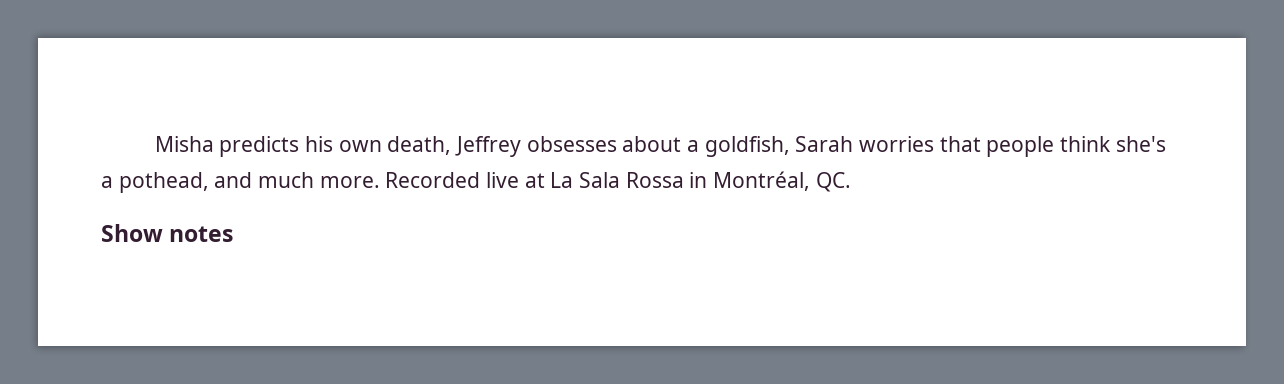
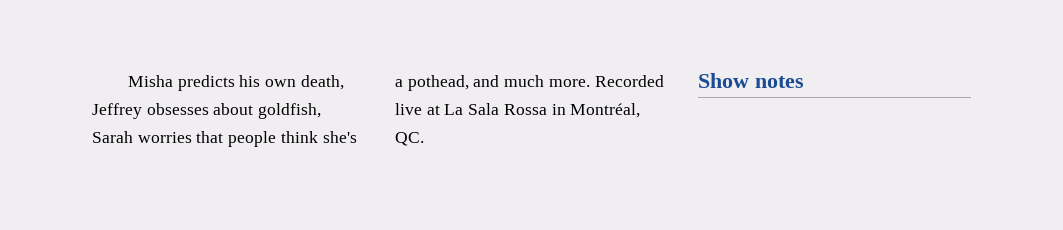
- Misha predicts his own death, Jeffrey obsesses about a goldfish, Sarah worries that people think she's a pothead, and much more.
+ Misha predicts his own death, Jeffrey obsesses about goldfish, Sarah worries that people think she's a pothead, and much more.

